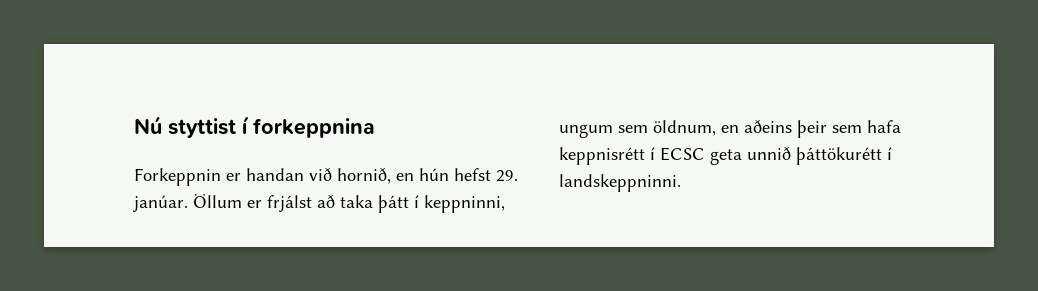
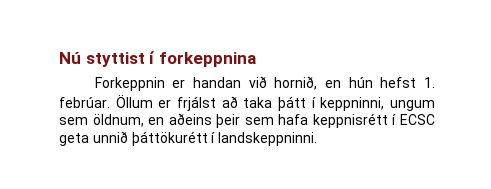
- Forkeppnin er handan við hornið, en hún hefst 29. janúar.
+ Forkeppnin er handan við hornið, en hún hefst 1. febrúar.

